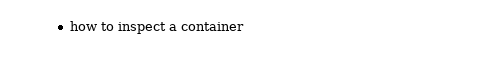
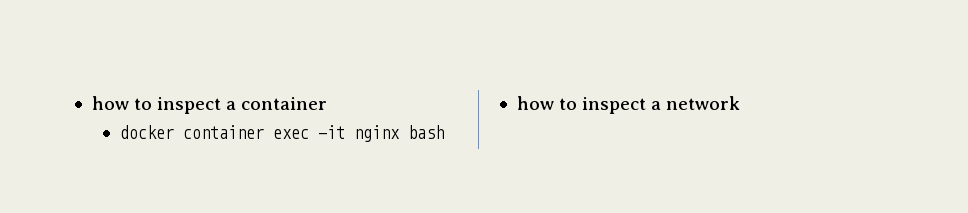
+ docker container exec -it nginx bash
+ how to inspect a network

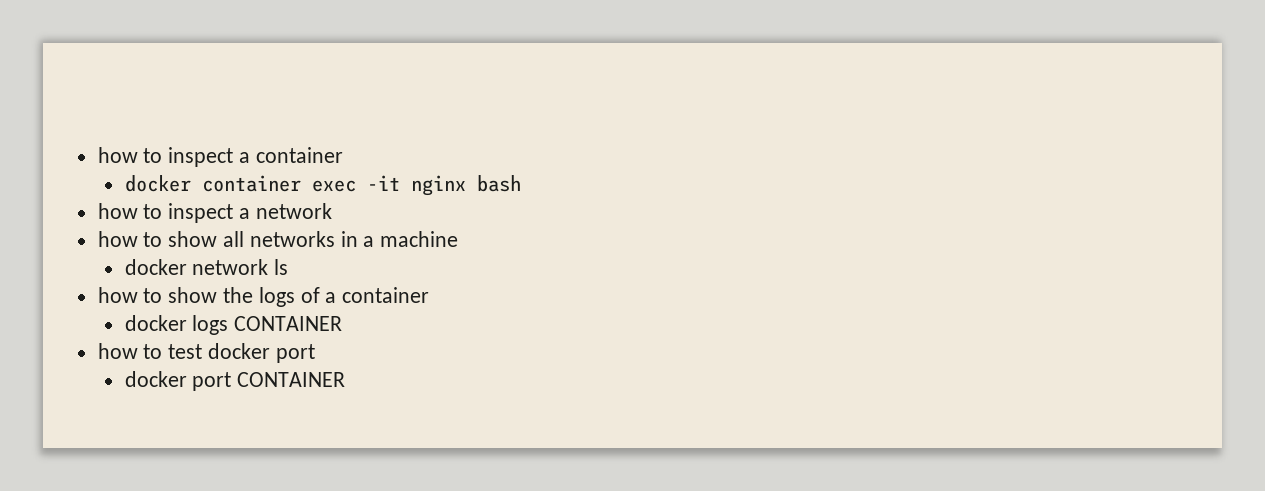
+ how to show all networks in a machine
+ docker network ls
+ how to show the logs of a container
+ docker logs CONTAINER
+ how to test docker port
+ docker port CONTAINER

